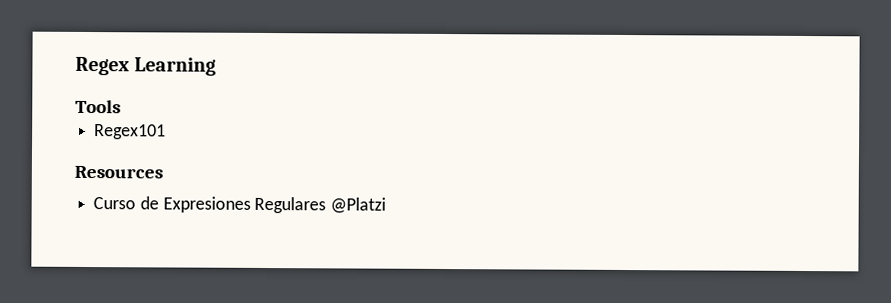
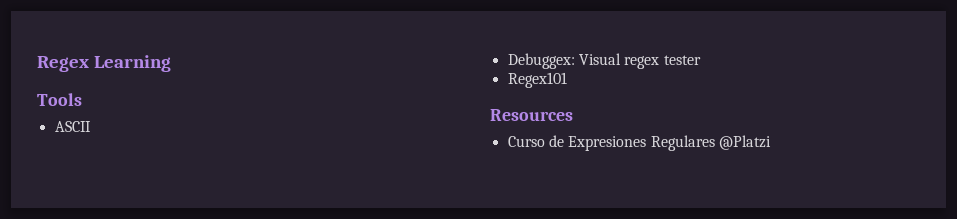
+ ASCII
+ Debuggex: Visual regex tester

